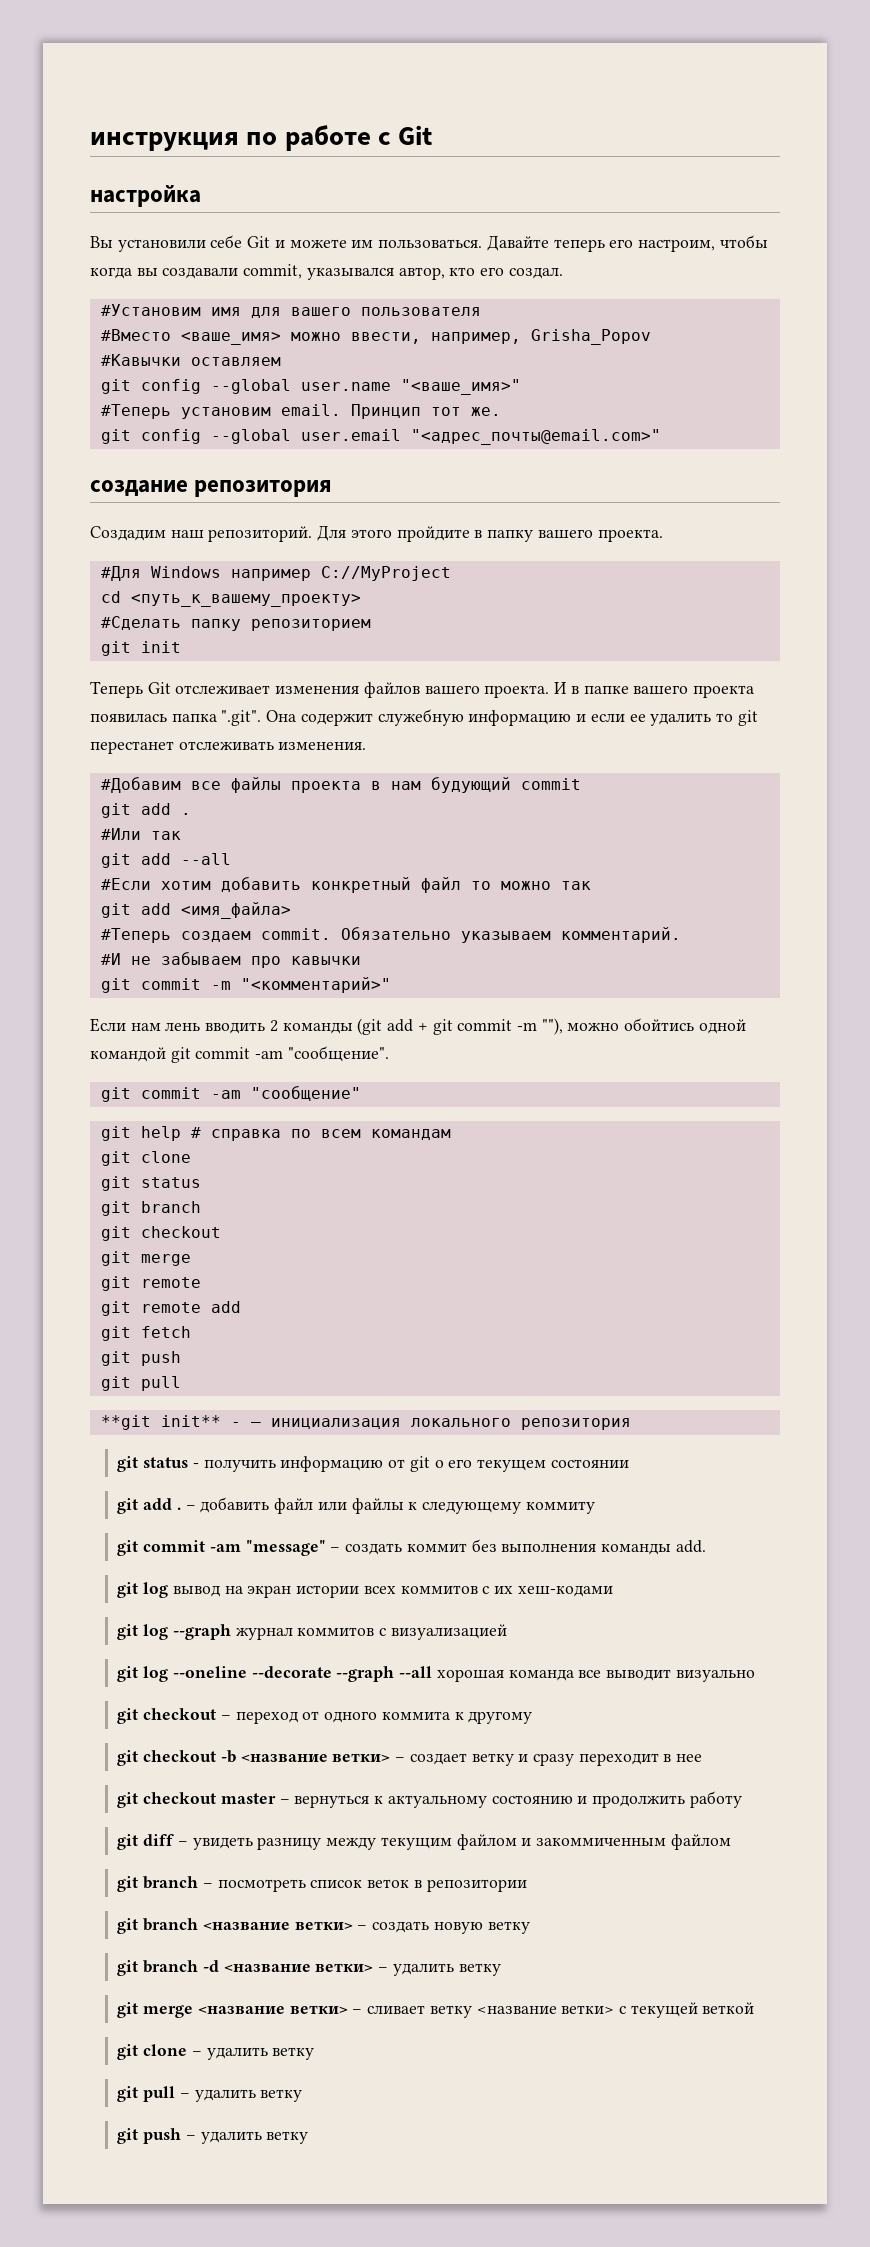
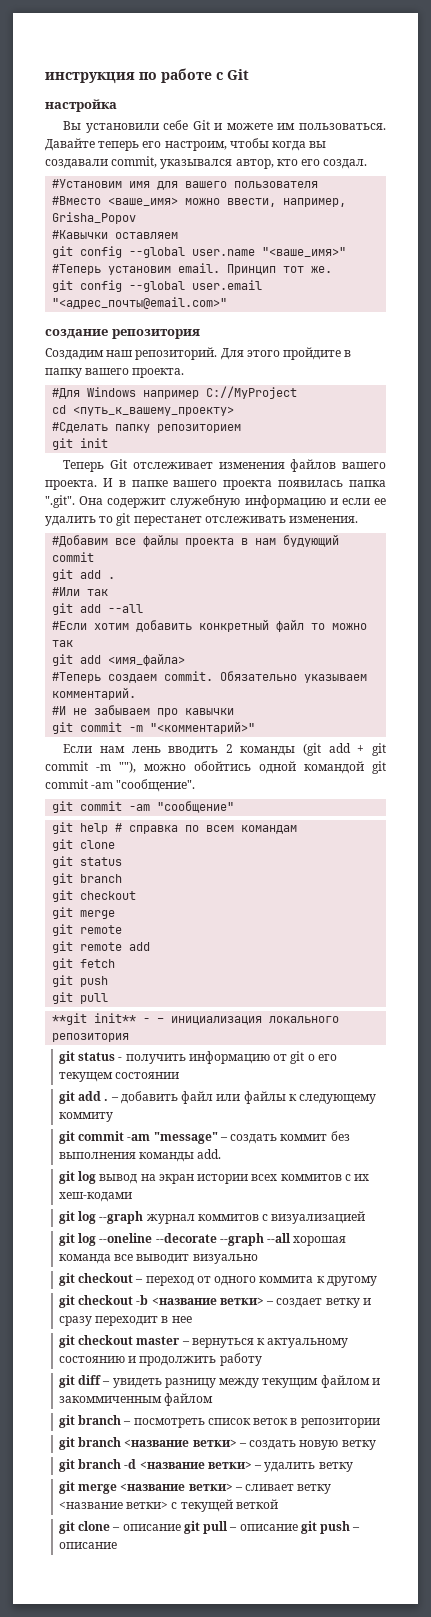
- git clone – удалить ветку
- git pull – удалить ветку
- git push – удалить ветку
+ git clone – описание git pull – описание git push – описание

